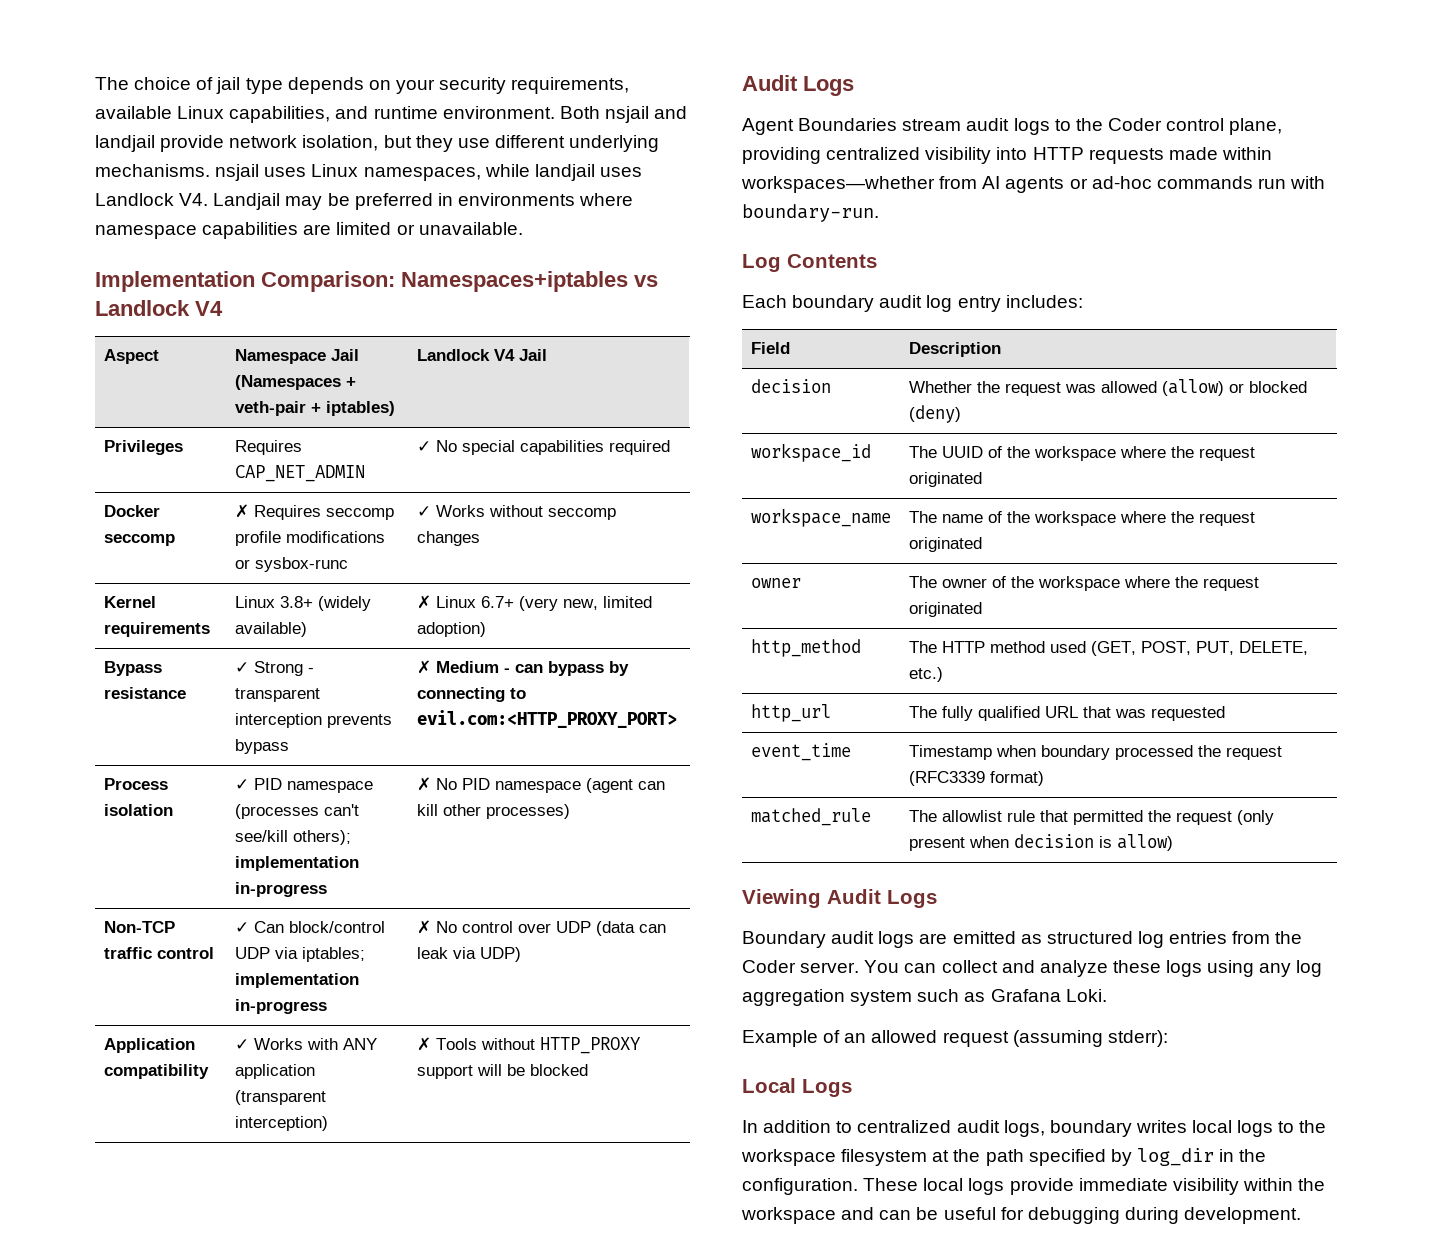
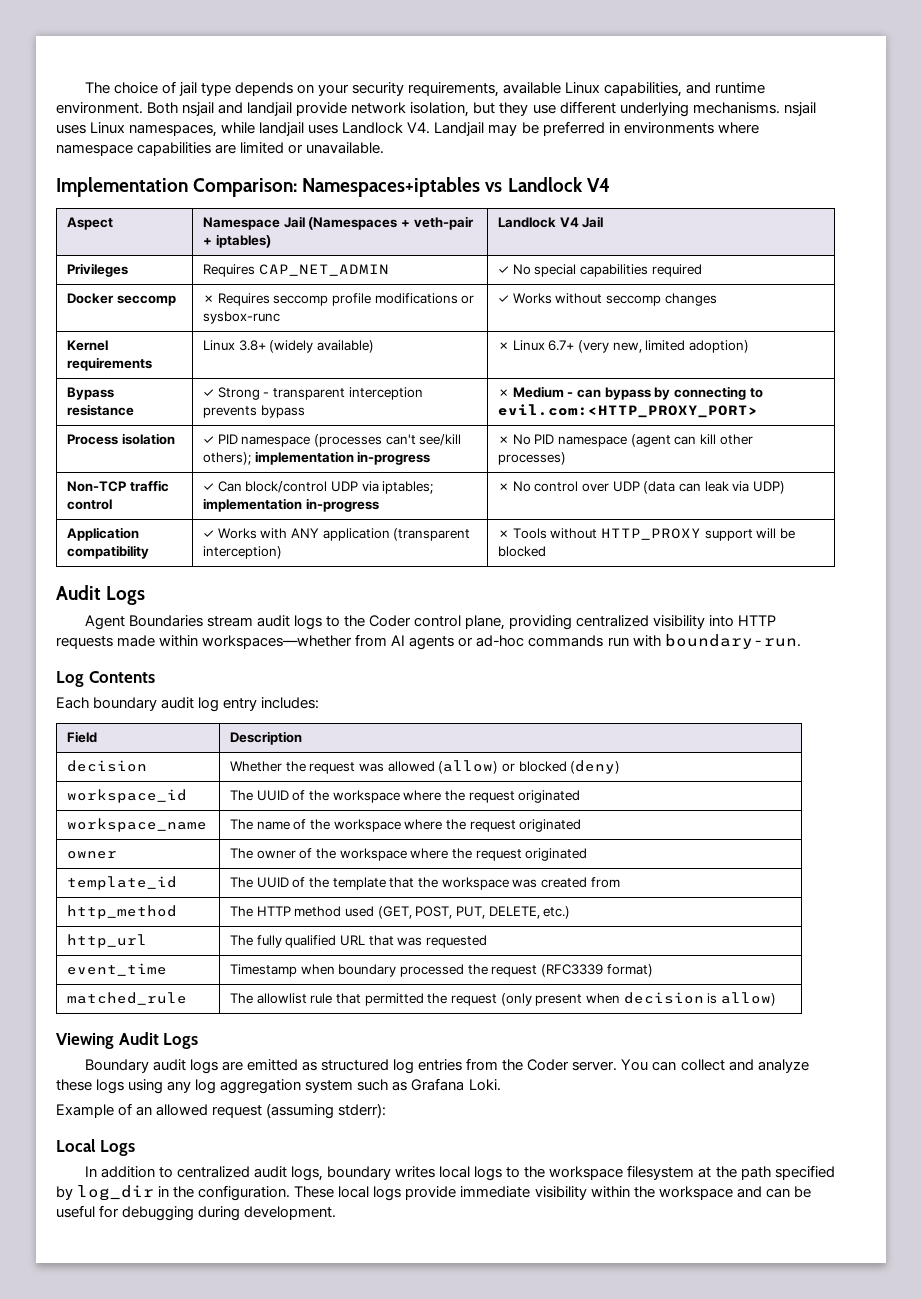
+ template_id | The UUID of the template that the workspace was created from

